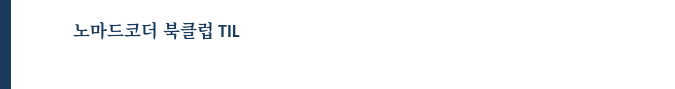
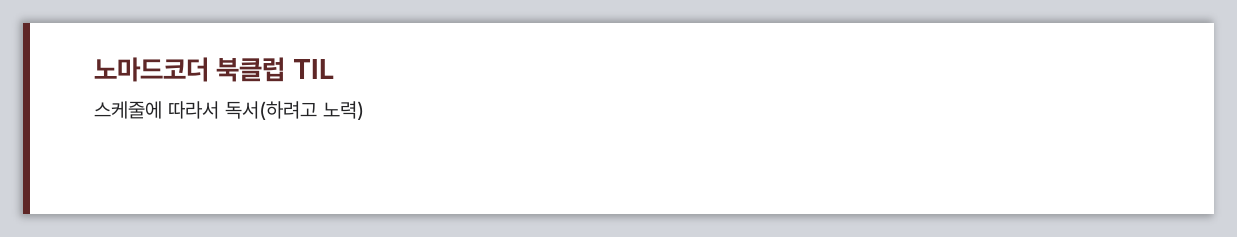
+ 스케줄에 따라서 독서(하려고 노력)

